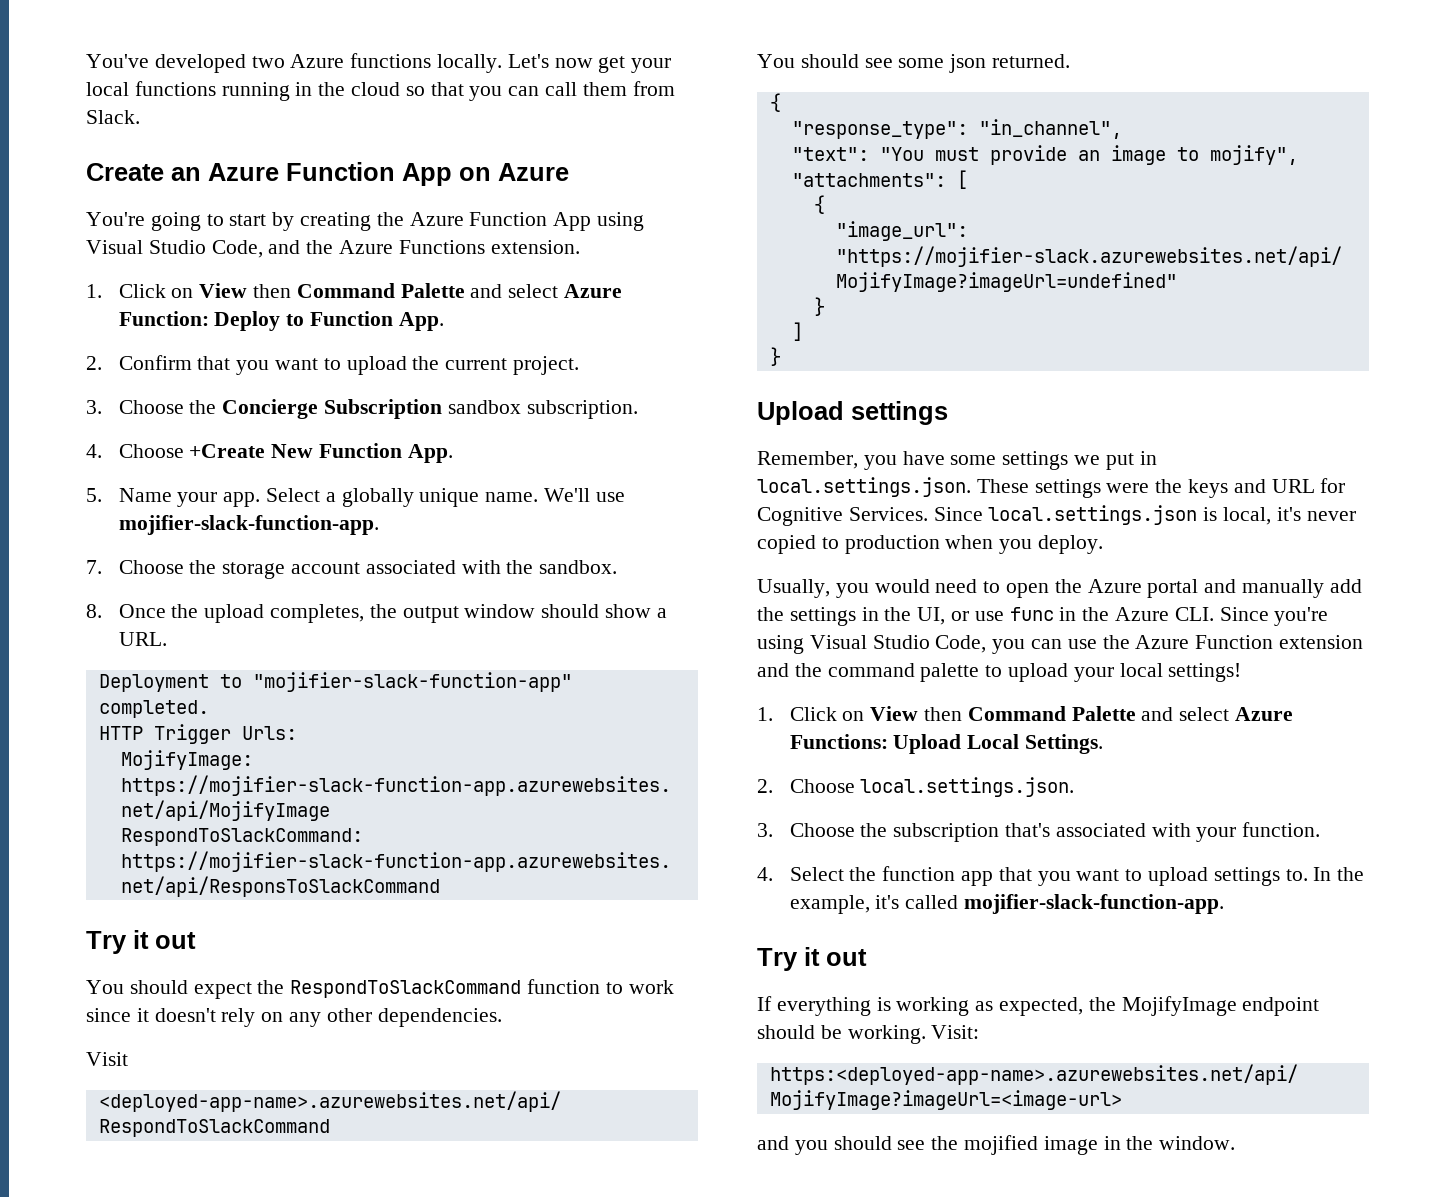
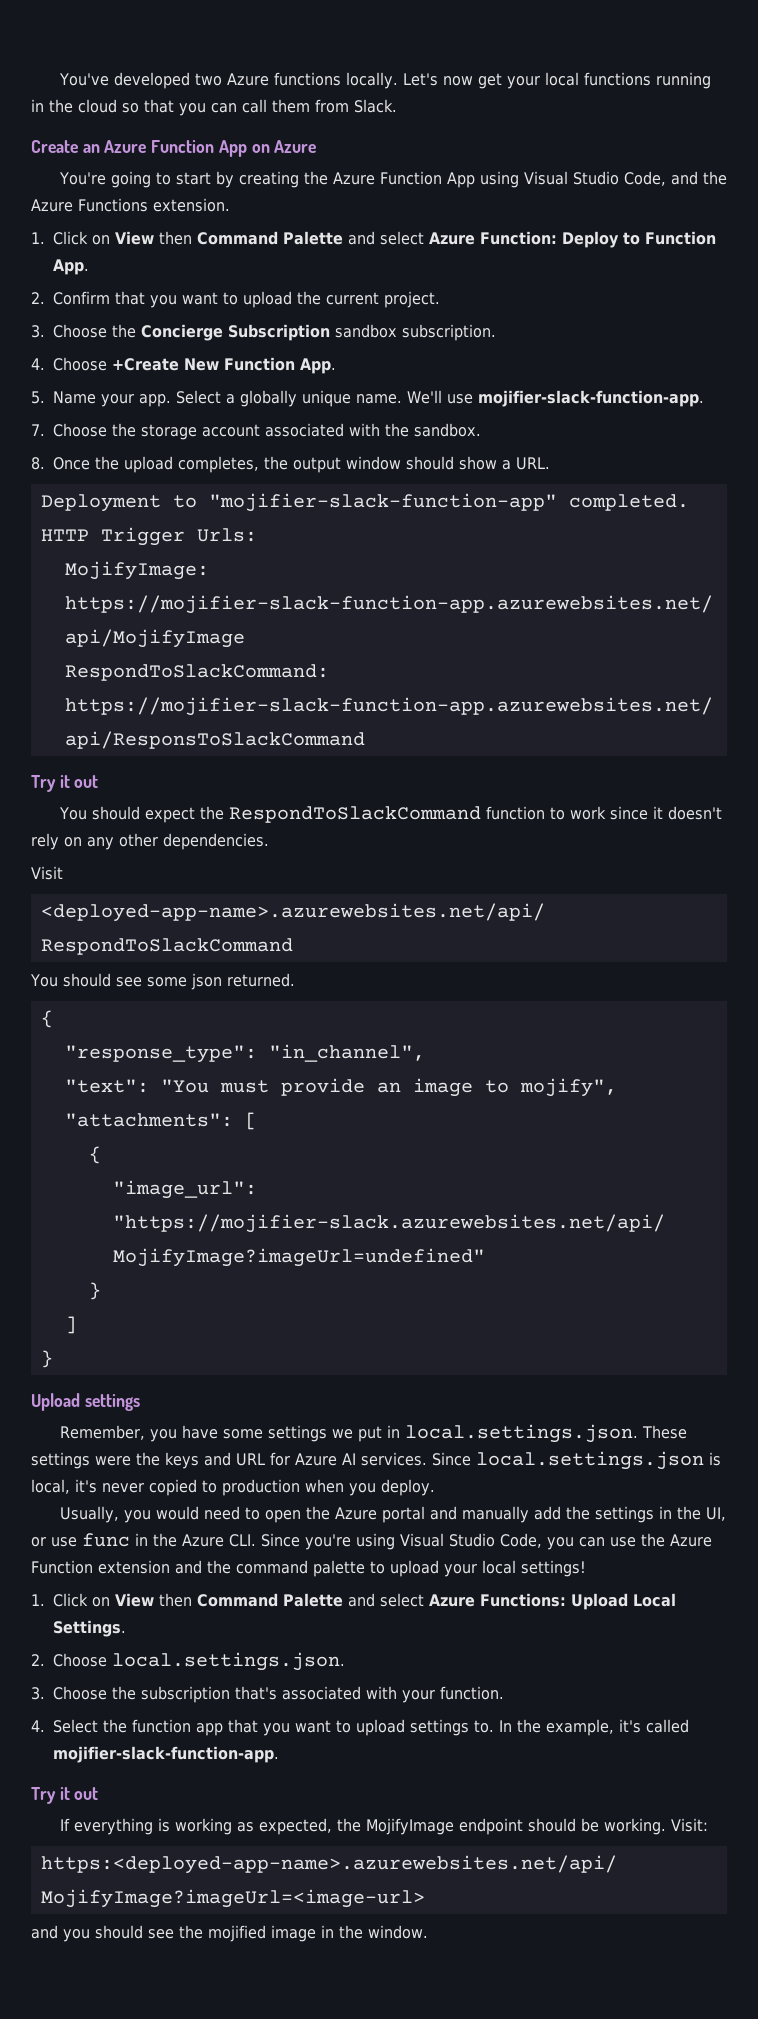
- Remember, you have some settings we put in local.settings.json. These settings were the keys and URL for Cognitive Services.
+ Remember, you have some settings we put in local.settings.json. These settings were the keys and URL for Azure AI services.

